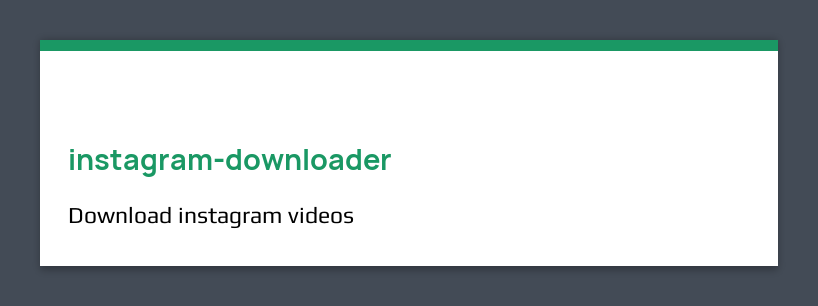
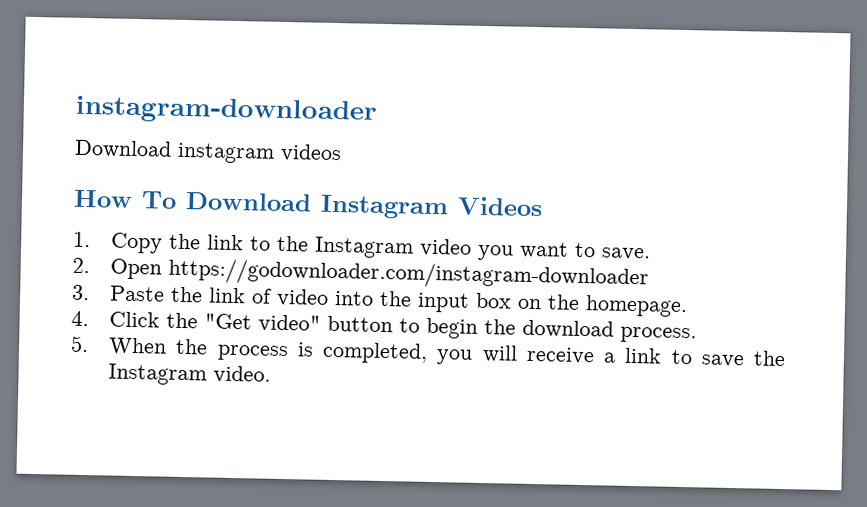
+ How To Download Instagram Videos
+ 1. Copy the link to the Instagram video you want to save.
+ 2. Open https://godownloader.com/instagram-downloader
+ 3. Paste the link of video into the input box on the homepage.
+ 4. Click the "Get video" button to begin the download process.
+ 5. When the process is completed, you will receive a link to save the Instagram video.

